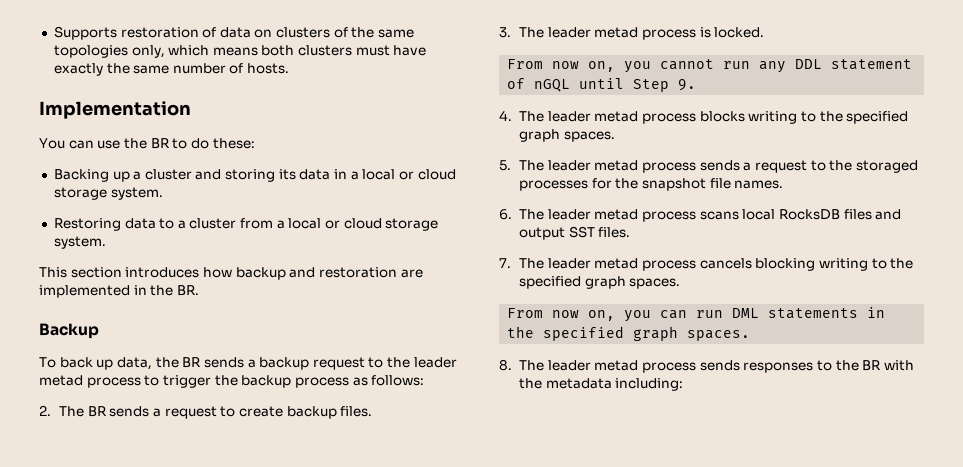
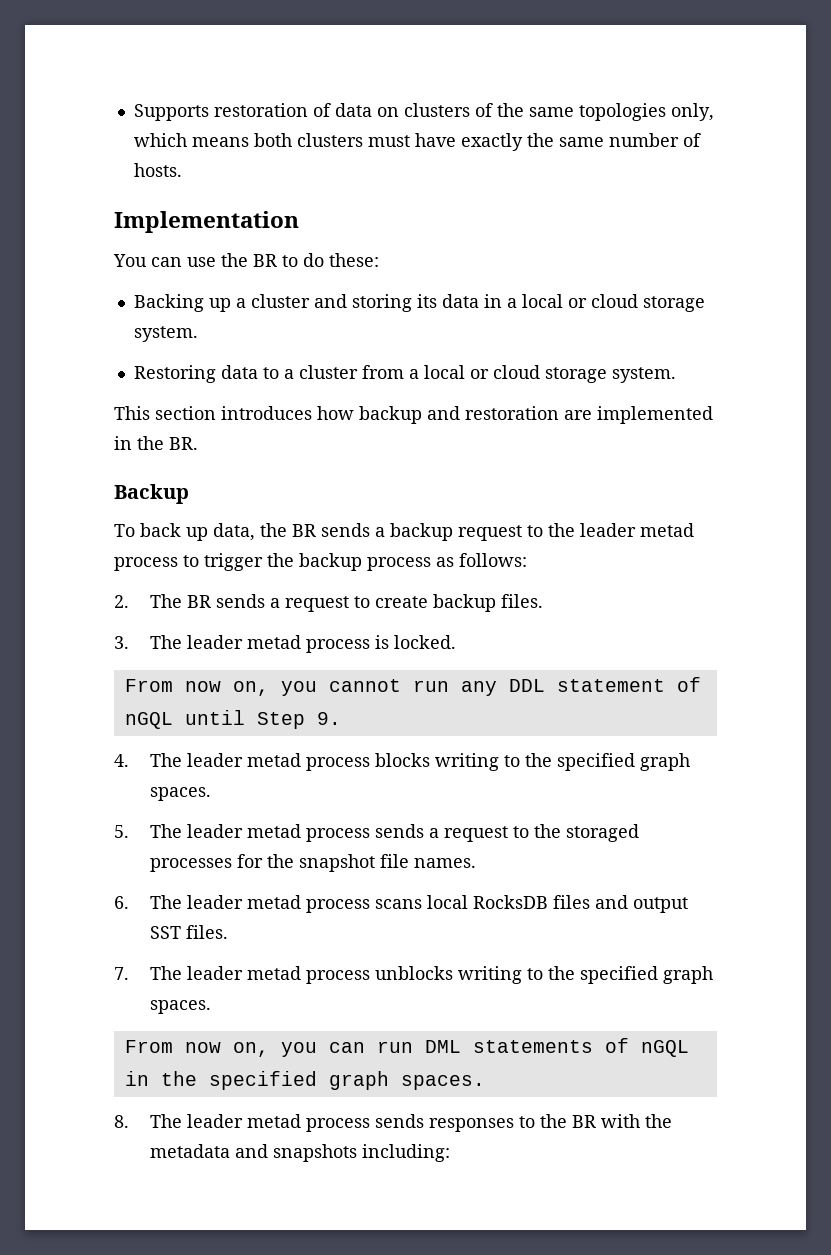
- 7. The leader metad process cancels blocking writing to the specified graph spaces.
+ 7. The leader metad process unblocks writing to the specified graph spaces.
- From now on, you can run DML statements in the specified graph spaces.
+ From now on, you can run DML statements of nGQL in the specified graph spaces.
- 8. The leader metad process sends responses to the BR with the metadata including:
+ 8. The leader metad process sends responses to the BR with the metadata and snapshots including:

